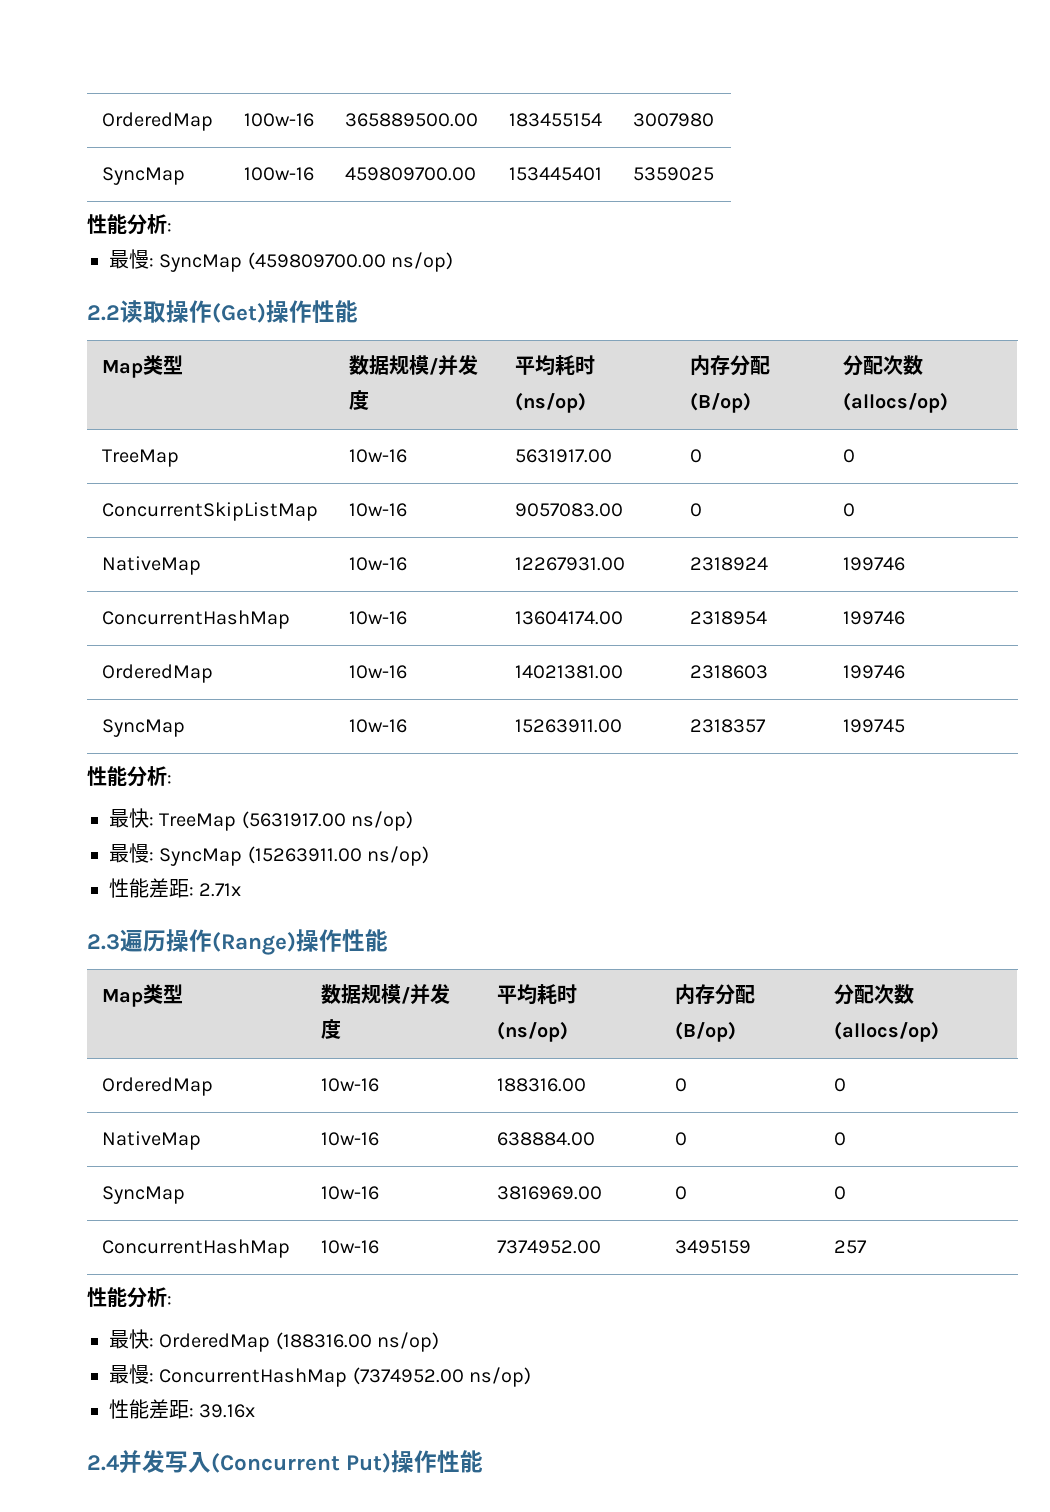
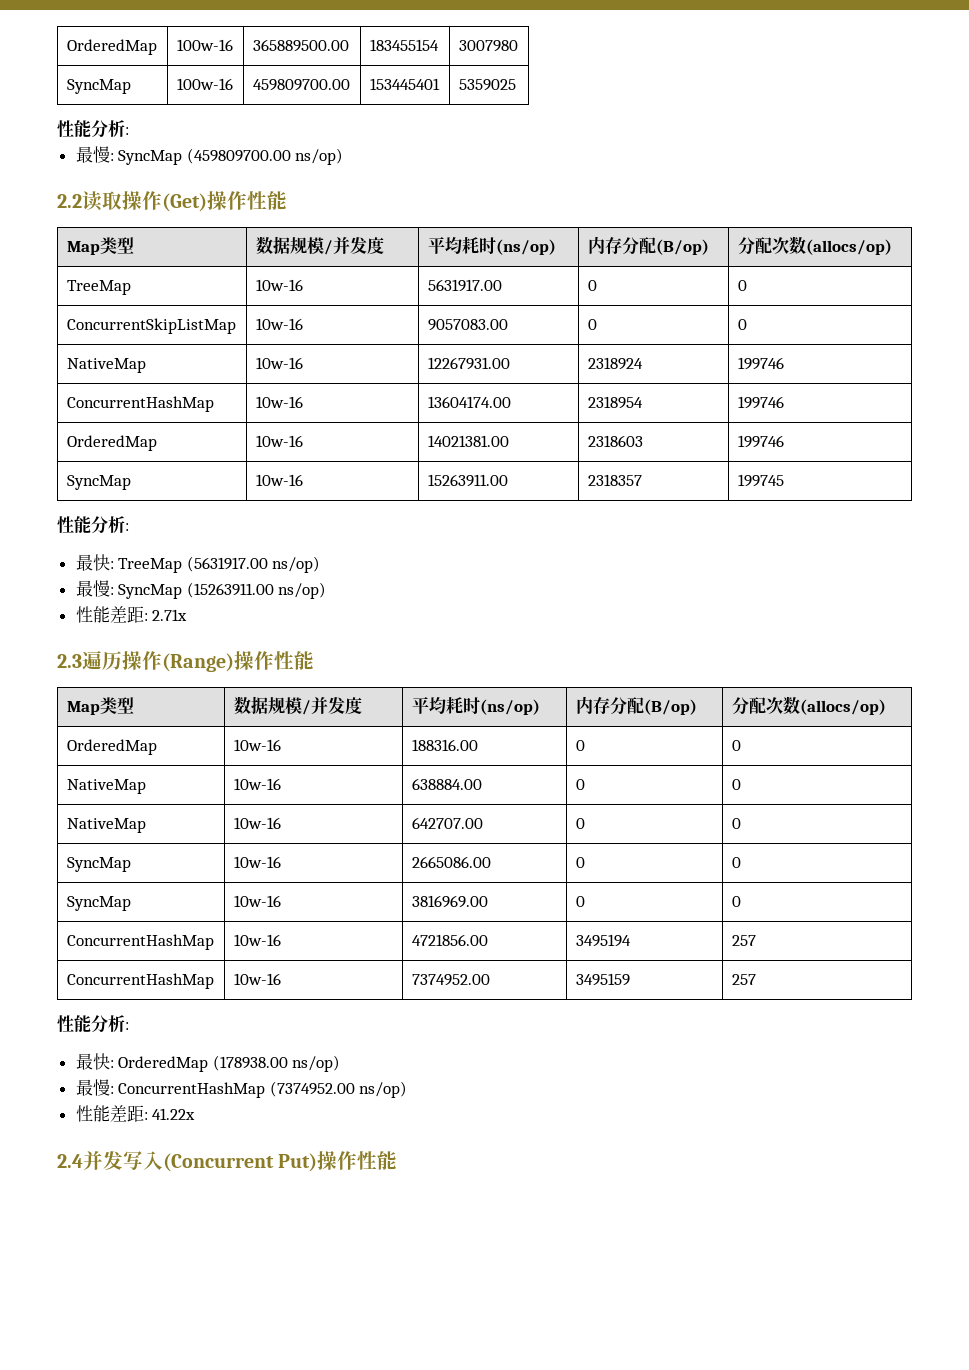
+ NativeMap | 10w-16 | 642707.00 | 0 | 0
+ SyncMap | 10w-16 | 2665086.00 | 0 | 0
+ ConcurrentHashMap | 10w-16 | 4721856.00 | 3495194 | 257
- 最快: OrderedMap (188316.00 ns/op)
+ 最快: OrderedMap (178938.00 ns/op)
- 性能差距: 39.16x
+ 性能差距: 41.22x

